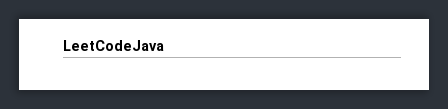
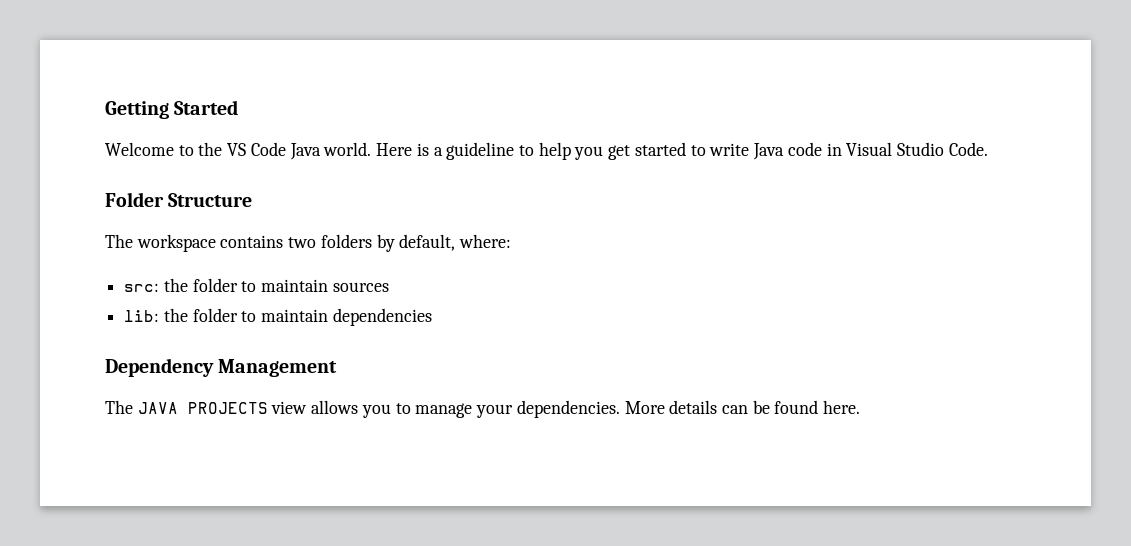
- LeetCodeJava
+ Getting Started
+ Welcome to the VS Code Java world. Here is a guideline to help you get started to write Java code in Visual Studio Code.
+ Folder Structure
+ The workspace contains two folders by default, where:
+ src: the folder to maintain sources
+ lib: the folder to maintain dependencies
+ Dependency Management
+ The JAVA PROJECTS view allows you to manage your dependencies. More details can be found here.

